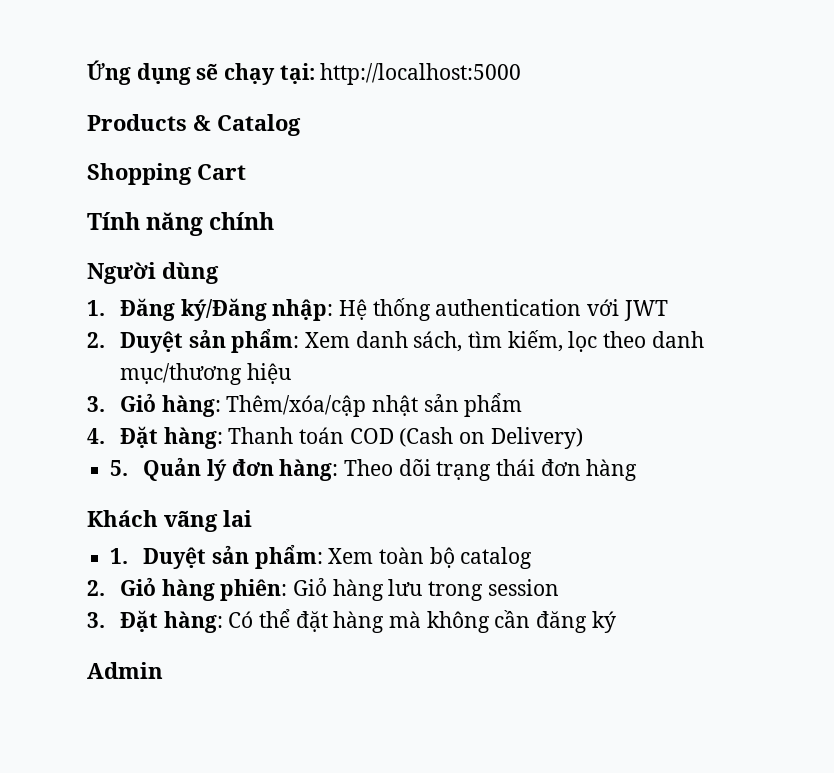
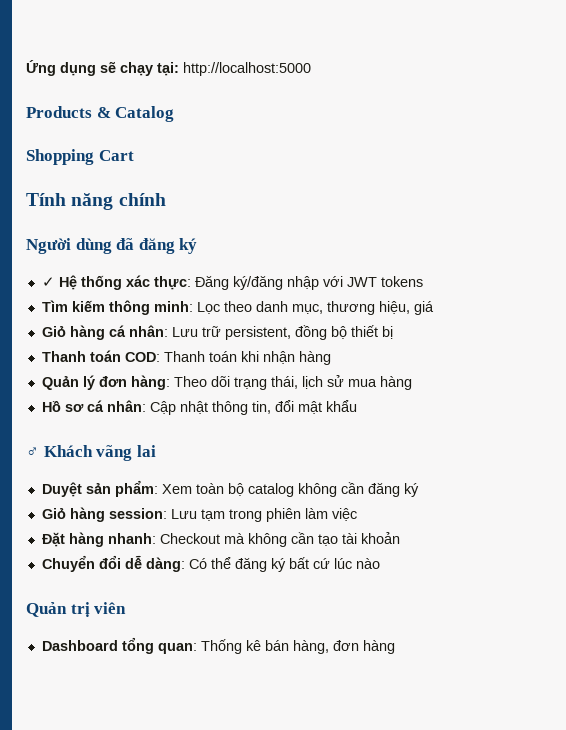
- Người dùng
- 1. Đăng ký/Đăng nhập: Hệ thống authentication với JWT
- 2. Duyệt sản phẩm: Xem danh sách, tìm kiếm, lọc theo danh mục/thương hiệu
- 3. Giỏ hàng: Thêm/xóa/cập nhật sản phẩm
- 4. Đặt hàng: Thanh toán COD (Cash on Delivery)
- 5. Quản lý đơn hàng: Theo dõi trạng thái đơn hàng
- Khách vãng lai
+ Người dùng đã đăng ký
+ ✓ Hệ thống xác thực: Đăng ký/đăng nhập với JWT tokens
+ Tìm kiếm thông minh: Lọc theo danh mục, thương hiệu, giá
+ Giỏ hàng cá nhân: Lưu trữ persistent, đồng bộ thiết bị
+ Thanh toán COD: Thanh toán khi nhận hàng
+ Quản lý đơn hàng: Theo dõi trạng thái, lịch sử mua hàng
+ Hồ sơ cá nhân: Cập nhật thông tin, đổi mật khẩu
+ ♂ Khách vãng lai
- 1. Duyệt sản phẩm: Xem toàn bộ catalog
- 2. Giỏ hàng phiên: Giỏ hàng lưu trong session
- 3. Đặt hàng: Có thể đặt hàng mà không cần đăng ký
- Admin
+ Duyệt sản phẩm: Xem toàn bộ catalog không cần đăng ký
+ Giỏ hàng session: Lưu tạm trong phiên làm việc
+ Đặt hàng nhanh: Checkout mà không cần tạo tài khoản
+ Chuyển đổi dễ dàng: Có thể đăng ký bất cứ lúc nào
+ Quản trị viên
+ Dashboard tổng quan: Thống kê bán hàng, đơn hàng

